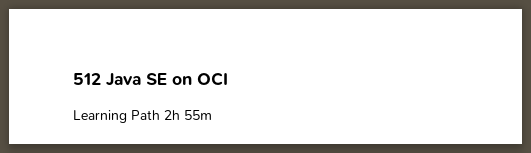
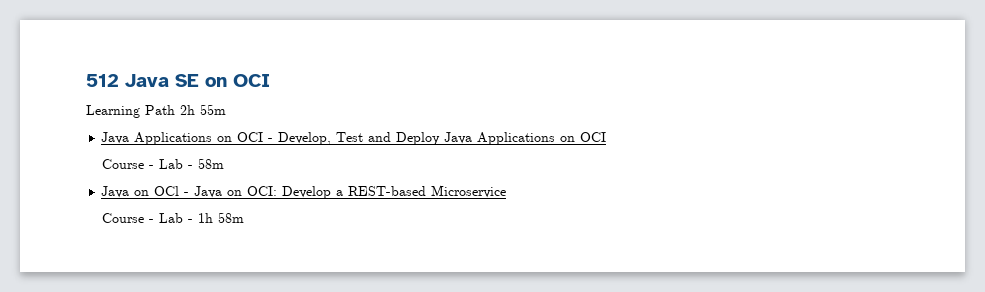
+ Java Applications on OCI - Develop, Test and Deploy Java Applications on OCI
+ Course - Lab - 58m
+ Java on OCl - Java on OCI: Develop a REST-based Microservice
+ Course - Lab - 1h 58m

